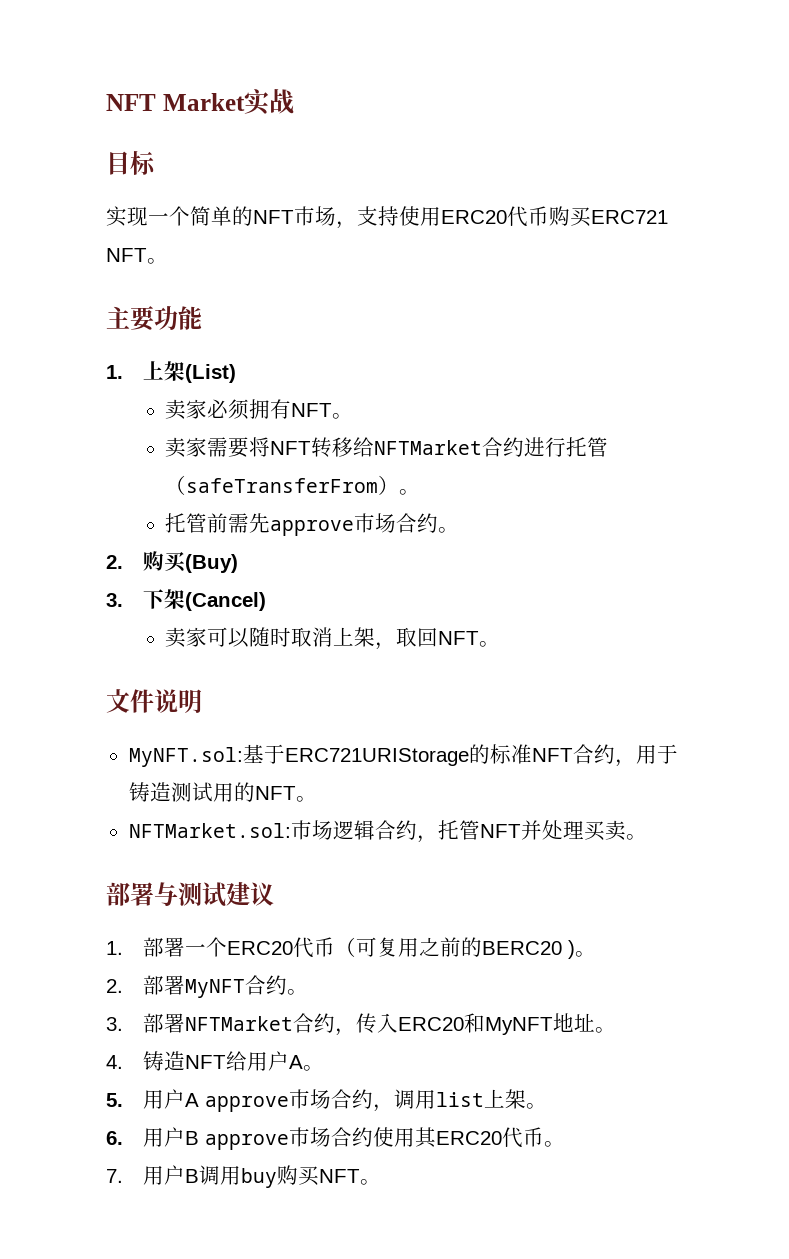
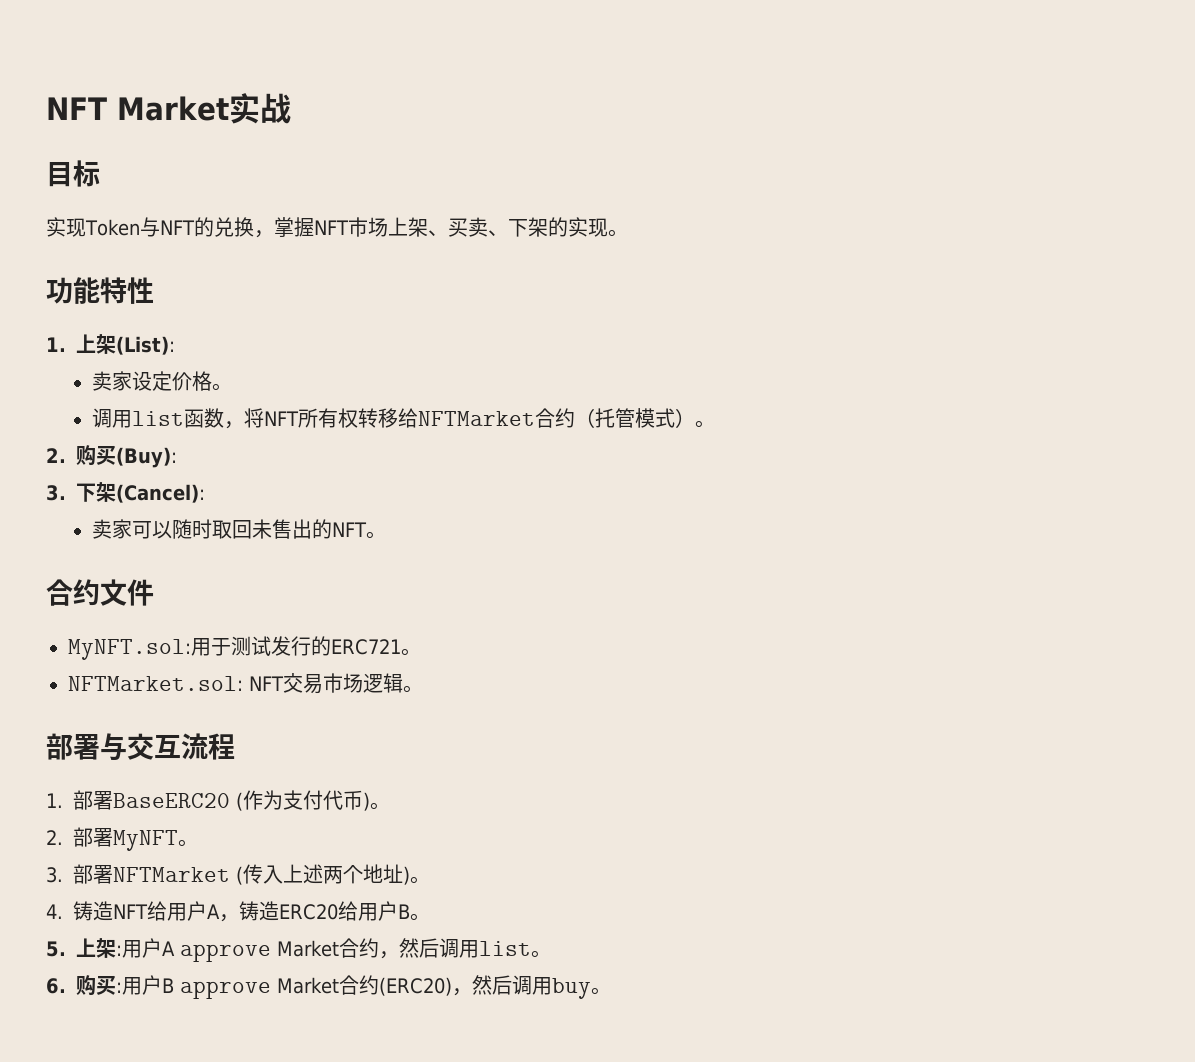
- 实现一个简单的NFT市场，支持使用ERC20代币购买ERC721 NFT。
- 主要功能
+ 实现Token与NFT的兑换，掌握NFT市场上架、买卖、下架的实现。
+ 功能特性
- 1.上架(List)
- 卖家必须拥有NFT。
- 卖家需要将NFT转移给NFTMarket合约进行托管（safeTransferFrom）。
- 托管前需先approve市场合约。
+ 1.上架(List):
+ 卖家设定价格。
+ 调用list函数，将NFT所有权转移给NFTMarket合约（托管模式）。
- 2.购买(Buy)
+ 2.购买(Buy):
- 3.下架(Cancel)
+ 3.下架(Cancel):
- 卖家可以随时取消上架，取回NFT。
- 文件说明
- MyNFT.sol:基于ERC721URIStorage的标准NFT合约，用于铸造测试用的NFT。
- NFTMarket.sol:市场逻辑合约，托管NFT并处理买卖。
+ 卖家可以随时取回未售出的NFT。
+ 合约文件
+ MyNFT.sol:用于测试发行的ERC721。
+ NFTMarket.sol: NFT交易市场逻辑。
- 部署与测试建议
+ 部署与交互流程
- 1.部署一个ERC20代币（可复用之前的BERC20 )。
+ 1.部署BaseERC20 (作为支付代币)。
- 2.部署MyNFT合约。
+ 2.部署MyNFT。
- 3.部署NFTMarket合约，传入ERC20和MyNFT地址。
+ 3.部署NFTMarket (传入上述两个地址)。
- 4.铸造NFT给用户A。
+ 4.铸造NFT给用户A，铸造ERC20给用户B。
- 5.用户A approve市场合约，调用list上架。
+ 5.上架:用户A approve Market合约，然后调用list。
- 6.用户B approve市场合约使用其ERC20代币。
- 7.用户B调用buy购买NFT。
+ 6.购买:用户B approve Market合约(ERC20)，然后调用buy。

